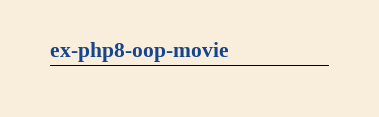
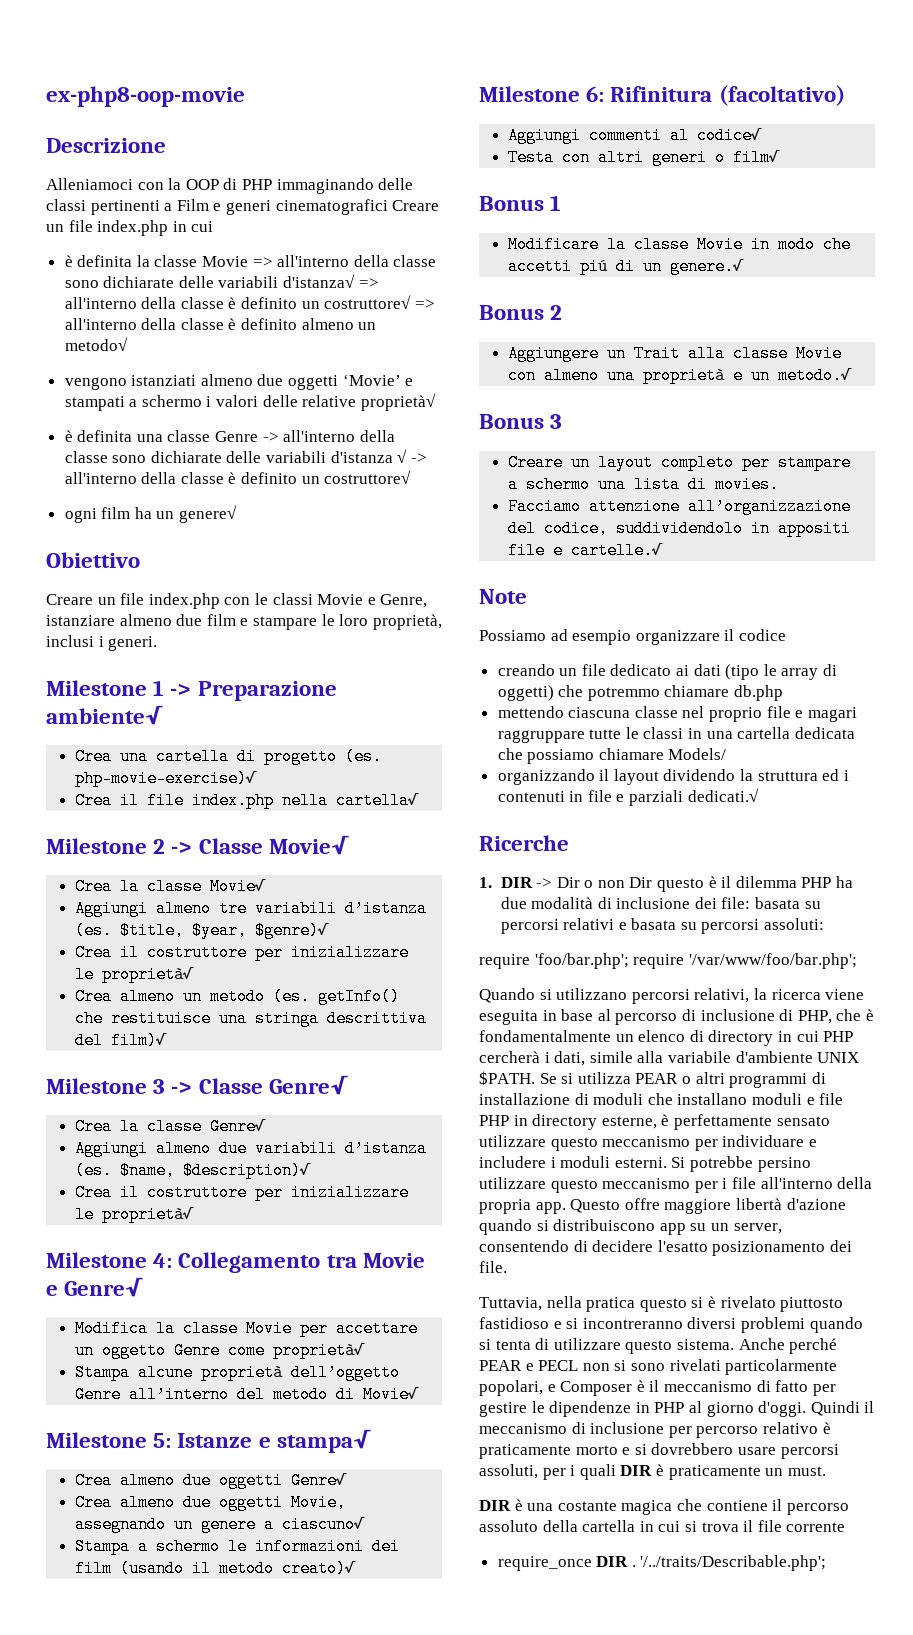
+ Descrizione
+ Alleniamoci con la OOP di PHP immaginando delle classi pertinenti a Film e generi cinematografici Creare un file index.php in cui
+ è definita la classe Movie => all'interno della classe sono dichiarate delle variabili d'istanza√ => all'interno della classe è definito un costruttore√ => all'interno della classe è definito almeno un metodo√
+ vengono istanziati almeno due oggetti ‘Movie’ e stampati a schermo i valori delle relative proprietà√
+ è definita una classe Genre -> all'interno della classe sono dichiarate delle variabili d'istanza √ -> all'interno della classe è definito un costruttore√
+ ogni film ha un genere√
+ Obiettivo
+ Creare un file index.php con le classi Movie e Genre, istanziare almeno due film e stampare le loro proprietà, inclusi i generi.
+ Milestone 1 -> Preparazione ambiente√
+ Crea una cartella di progetto (es. php-movie-exercise)√
+ Crea il file index.php nella cartella√
+ Milestone 2 -> Classe Movie√
+ Crea la classe Movie√
+ Aggiungi almeno tre variabili d’istanza (es. $title, $year, $genre)√
+ Crea il costruttore per inizializzare le proprietà√
+ Crea almeno un metodo (es. getInfo() che restituisce una stringa descrittiva del film)√
+ Milestone 3 -> Classe Genre√
+ Crea la classe Genre√
+ Aggiungi almeno due variabili d’istanza (es. $name, $description)√
+ Crea il costruttore per inizializzare le proprietà√
+ Milestone 4: Collegamento tra Movie e Genre√
+ Modifica la classe Movie per accettare un oggetto Genre come proprietà√
+ Stampa alcune proprietà dell’oggetto Genre all’interno del metodo di Movie√
+ Milestone 5: Istanze e stampa√
+ Crea almeno due oggetti Genre√
+ Crea almeno due oggetti Movie, assegnando un genere a ciascuno√
+ Stampa a schermo le informazioni dei film (usando il metodo creato)√
+ Milestone 6: Rifinitura (facoltativo)
+ Aggiungi commenti al codice√
+ Testa con altri generi o film√
+ Bonus 1
+ Modificare la classe Movie in modo che accetti piú di un genere.√
+ Bonus 2
+ Aggiungere un Trait alla classe Movie con almeno una proprietà e un metodo.√
+ Bonus 3
+ Creare un layout completo per stampare a schermo una lista di movies.
+ Facciamo attenzione all’organizzazione del codice, suddividendolo in appositi file e cartelle.√
+ Note
+ Possiamo ad esempio organizzare il codice
+ creando un file dedicato ai dati (tipo le array di oggetti) che potremmo chiamare db.php
+ mettendo ciascuna classe nel proprio file e magari raggruppare tutte le classi in una cartella dedicata che possiamo chiamare Models/
+ organizzando il layout dividendo la struttura ed i contenuti in file e parziali dedicati.√
+ Ricerche
+ 1. DIR -> Dir o non Dir questo è il dilemma PHP ha due modalità di inclusione dei file: basata su percorsi relativi e basata su percorsi assoluti:
+ require 'foo/bar.php'; require '/var/www/foo/bar.php';
+ Quando si utilizzano percorsi relativi, la ricerca viene eseguita in base al percorso di inclusione di PHP, che è fondamentalmente un elenco di directory in cui PHP cercherà i dati, simile alla variabile d'ambiente UNIX $PATH. Se si utilizza PEAR o altri programmi di installazione di moduli che installano moduli e file PHP in directory esterne, è perfettamente sensato utilizzare questo meccanismo per individuare e includere i moduli esterni. Si potrebbe persino utilizzare questo meccanismo per i file all'interno della propria app. Questo offre maggiore libertà d'azione quando si distribuiscono app su un server, consentendo di decidere l'esatto posizionamento dei file.
+ Tuttavia, nella pratica questo si è rivelato piuttosto fastidioso e si incontreranno diversi problemi quando si tenta di utilizzare questo sistema. Anche perché PEAR e PECL non si sono rivelati particolarmente popolari, e Composer è il meccanismo di fatto per gestire le dipendenze in PHP al giorno d'oggi. Quindi il meccanismo di inclusione per percorso relativo è praticamente morto e si dovrebbero usare percorsi assoluti, per i quali DIR è praticamente un must.
+ DIR è una costante magica che contiene il percorso assoluto della cartella in cui si trova il file corrente
+ require_once DIR . '/../traits/Describable.php';

